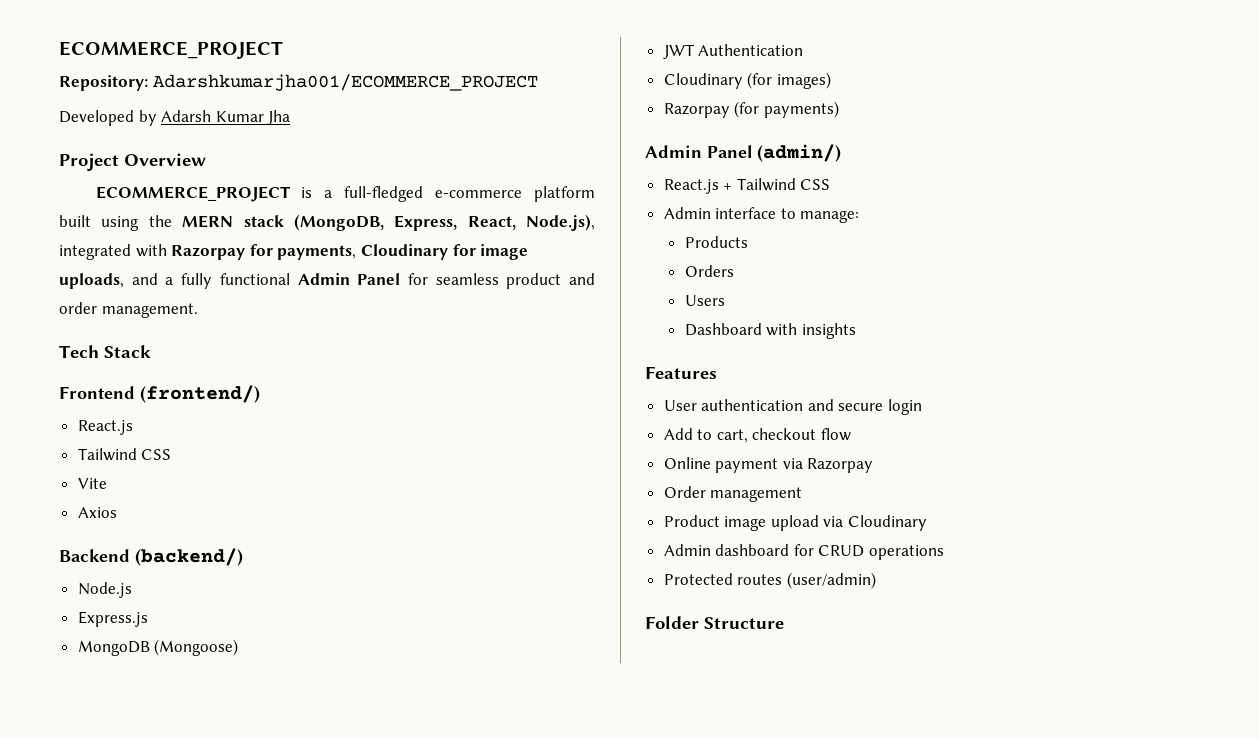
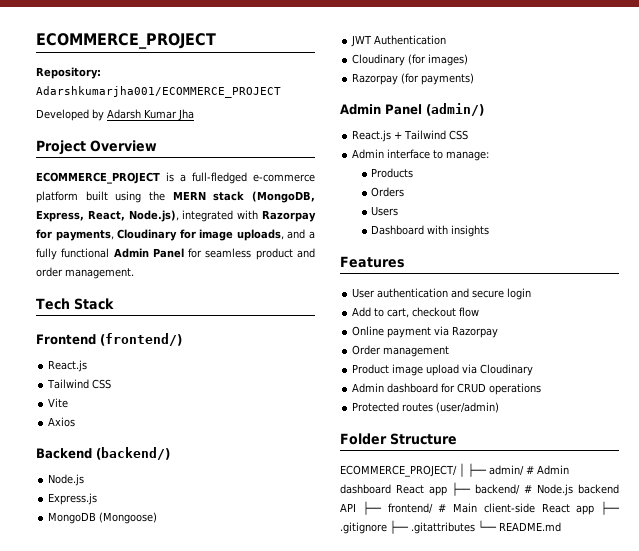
+ ECOMMERCE_PROJECT/ │ ├── admin/ # Admin dashboard React app ├── backend/ # Node.js backend API ├── frontend/ # Main client-side React app ├── .gitignore ├── .gitattributes └── README.md

